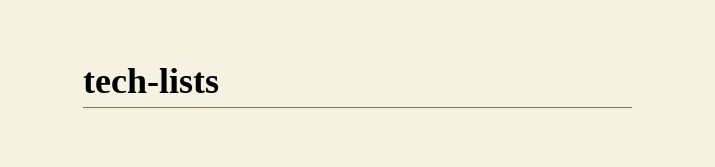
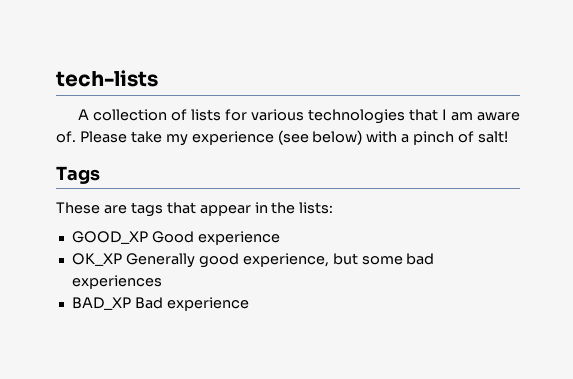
+ A collection of lists for various technologies that I am aware of. Please take my experience (see below) with a pinch of salt!
+ Tags
+ These are tags that appear in the lists:
+ GOOD_XP Good experience
+ OK_XP Generally good experience, but some bad experiences
+ BAD_XP Bad experience

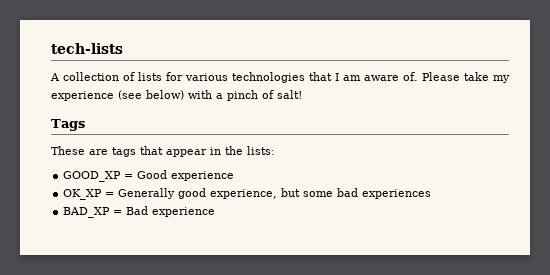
- GOOD_XP Good experience
+ GOOD_XP = Good experience
- OK_XP Generally good experience, but some bad experiences
+ OK_XP = Generally good experience, but some bad experiences
- BAD_XP Bad experience
+ BAD_XP = Bad experience

